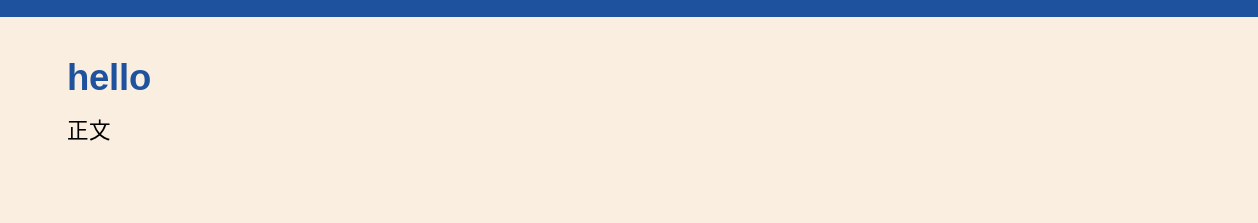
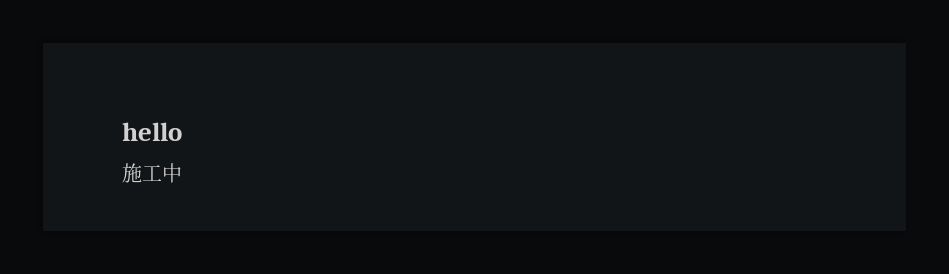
- 正文
+ 施工中

